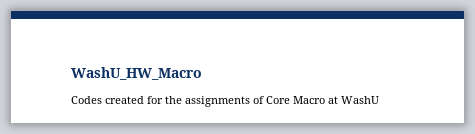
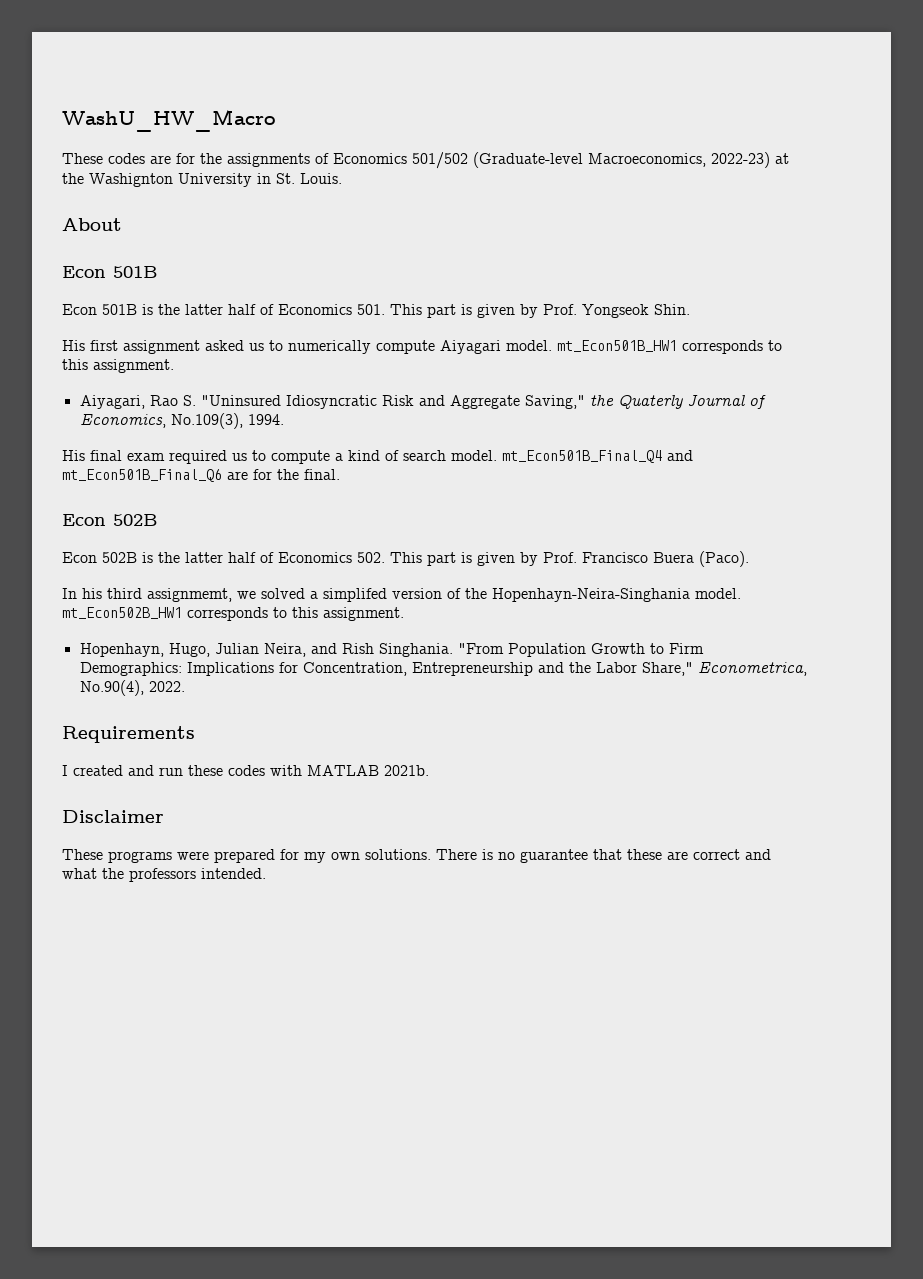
- Codes created for the assignments of Core Macro at WashU
+ These codes are for the assignments of Economics 501/502 (Graduate-level Macroeconomics, 2022-23) at the Washignton University in St. Louis.
+ About
+ Econ 501B
+ Econ 501B is the latter half of Economics 501. This part is given by Prof. Yongseok Shin.
+ His first assignment asked us to numerically compute Aiyagari model. mt_Econ501B_HW1 corresponds to this assignment.
+ Aiyagari, Rao S. "Uninsured Idiosyncratic Risk and Aggregate Saving," the Quaterly Journal of Economics, No.109(3), 1994.
+ His final exam required us to compute a kind of search model. mt_Econ501B_Final_Q4 and mt_Econ501B_Final_Q6 are for the final.
+ Econ 502B
+ Econ 502B is the latter half of Economics 502. This part is given by Prof. Francisco Buera (Paco).
+ In his third assignmemt, we solved a simplifed version of the Hopenhayn-Neira-Singhania model. mt_Econ502B_HW1 corresponds to this assignment.
+ Hopenhayn, Hugo, Julian Neira, and Rish Singhania. "From Population Growth to Firm Demographics: Implications for Concentration, Entrepreneurship and the Labor Share," Econometrica, No.90(4), 2022.
+ Requirements
+ I created and run these codes with MATLAB 2021b.
+ Disclaimer
+ These programs were prepared for my own solutions. There is no guarantee that these are correct and what the professors intended.

